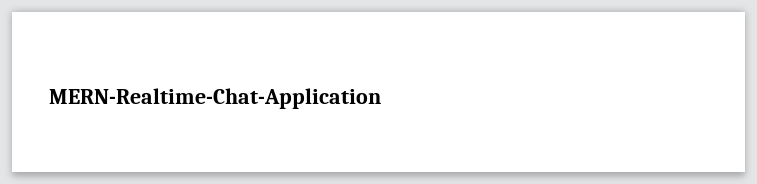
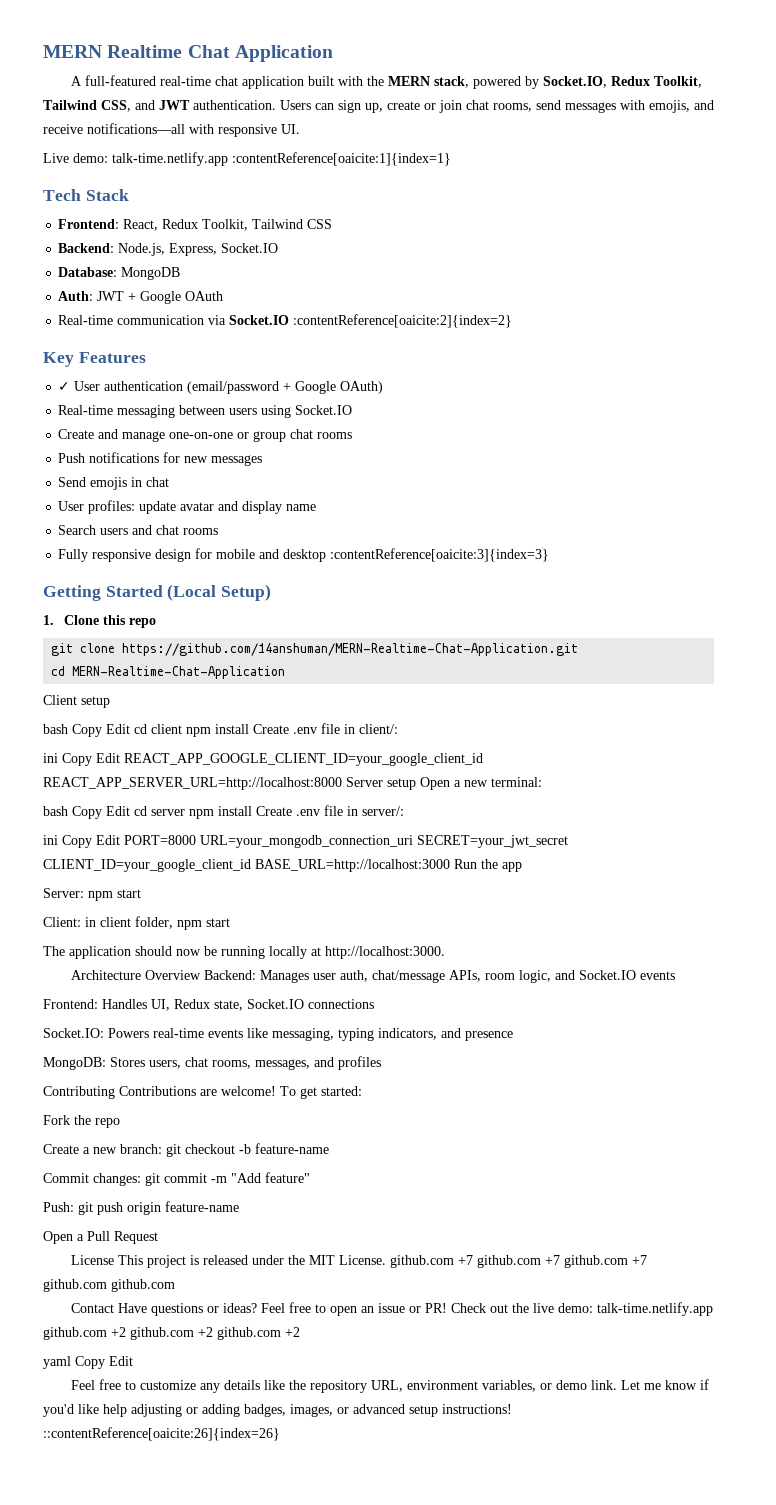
- MERN-Realtime-Chat-Application
+ MERN Realtime Chat Application
+ A full-featured real-time chat application built with the MERN stack, powered by Socket.IO, Redux Toolkit, Tailwind CSS, and JWT authentication. Users can sign up, create or join chat rooms, send messages with emojis, and receive notifications—all with responsive UI.
+ Live demo: talk-time.netlify.app :contentReference[oaicite:1]{index=1}
+ Tech Stack
+ Frontend: React, Redux Toolkit, Tailwind CSS
+ Backend: Node.js, Express, Socket.IO
+ Database: MongoDB
+ Auth: JWT + Google OAuth
+ Real-time communication via Socket.IO :contentReference[oaicite:2]{index=2}
+ Key Features
+ ✓ User authentication (email/password + Google OAuth)
+ Real-time messaging between users using Socket.IO
+ Create and manage one-on-one or group chat rooms
+ Push notifications for new messages
+ Send emojis in chat
+ User profiles: update avatar and display name
+ Search users and chat rooms
+ Fully responsive design for mobile and desktop :contentReference[oaicite:3]{index=3}
+ Getting Started (Local Setup)
+ 1. Clone this repo
+ git clone https://github.com/14anshuman/MERN-Realtime-Chat-Application.git
+ cd MERN-Realtime-Chat-Application
+ Client setup
+ bash Copy Edit cd client npm install Create .env file in client/:
+ ini Copy Edit REACT_APP_GOOGLE_CLIENT_ID=your_google_client_id REACT_APP_SERVER_URL=http://localhost:8000 Server setup Open a new terminal:
+ bash Copy Edit cd server npm install Create .env file in server/:
+ ini Copy Edit PORT=8000 URL=your_mongodb_connection_uri SECRET=your_jwt_secret CLIENT_ID=your_google_client_id BASE_URL=http://localhost:3000 Run the app
+ Server: npm start
+ Client: in client folder, npm start
+ The application should now be running locally at http://localhost:3000.
+ Architecture Overview Backend: Manages user auth, chat/message APIs, room logic, and Socket.IO events
+ Frontend: Handles UI, Redux state, Socket.IO connections
+ Socket.IO: Powers real-time events like messaging, typing indicators, and presence
+ MongoDB: Stores users, chat rooms, messages, and profiles
+ Contributing Contributions are welcome! To get started:
+ Fork the repo
+ Create a new branch: git checkout -b feature-name
+ Commit changes: git commit -m "Add feature"
+ Push: git push origin feature-name
+ Open a Pull Request
+ License This project is released under the MIT License. github.com +7 github.com +7 github.com +7 github.com github.com
+ Contact Have questions or ideas? Feel free to open an issue or PR! Check out the live demo: talk-time.netlify.app github.com +2 github.com +2 github.com +2
+ yaml Copy Edit
+ Feel free to customize any details like the repository URL, environment variables, or demo link. Let me know if you'd like help adjusting or adding badges, images, or advanced setup instructions! ::contentReference[oaicite:26]{index=26}

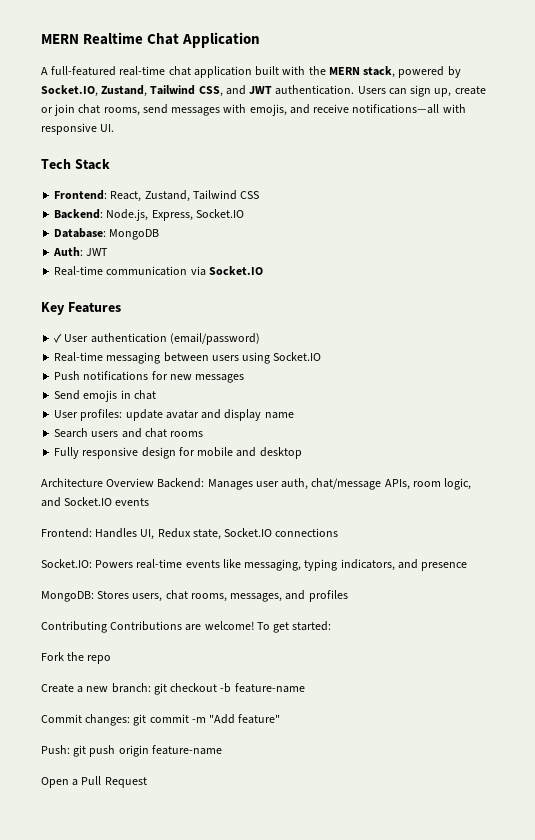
- A full-featured real-time chat application built with the MERN stack, powered by Socket.IO, Redux Toolkit, Tailwind CSS, and JWT authentication.
+ A full-featured real-time chat application built with the MERN stack, powered by Socket.IO, Zustand, Tailwind CSS, and JWT authentication.
- Live demo: talk-time.netlify.app :contentReference[oaicite:1]{index=1}
- Frontend: React, Redux Toolkit, Tailwind CSS
+ Frontend: React, Zustand, Tailwind CSS
- Auth: JWT + Google OAuth
+ Auth: JWT
- Real-time communication via Socket.IO :contentReference[oaicite:2]{index=2}
+ Real-time communication via Socket.IO
- ✓ User authentication (email/password + Google OAuth)
+ ✓ User authentication (email/password)
- Create and manage one-on-one or group chat rooms
- Fully responsive design for mobile and desktop :contentReference[oaicite:3]{index=3}
- Getting Started (Local Setup)
- 1. Clone this repo
- git clone https://github.com/14anshuman/MERN-Realtime-Chat-Application.git
- cd MERN-Realtime-Chat-Application
- Client setup
- bash Copy Edit cd client npm install Create .env file in client/:
- ini Copy Edit REACT_APP_GOOGLE_CLIENT_ID=your_google_client_id REACT_APP_SERVER_URL=http://localhost:8000 Server setup Open a new terminal:
- bash Copy Edit cd server npm install Create .env file in server/:
- ini Copy Edit PORT=8000 URL=your_mongodb_connection_uri SECRET=your_jwt_secret CLIENT_ID=your_google_client_id BASE_URL=http://localhost:3000 Run the app
- Server: npm start
- Client: in client folder, npm start
- The application should now be running locally at http://localhost:3000.
+ Fully responsive design for mobile and desktop
- License This project is released under the MIT License. github.com +7 github.com +7 github.com +7 github.com github.com
- Contact Have questions or ideas? Feel free to open an issue or PR! Check out the live demo: talk-time.netlify.app github.com +2 github.com +2 github.com +2
- yaml Copy Edit
- Feel free to customize any details like the repository URL, environment variables, or demo link. Let me know if you'd like help adjusting or adding badges, images, or advanced setup instructions! ::contentReference[oaicite:26]{index=26}

